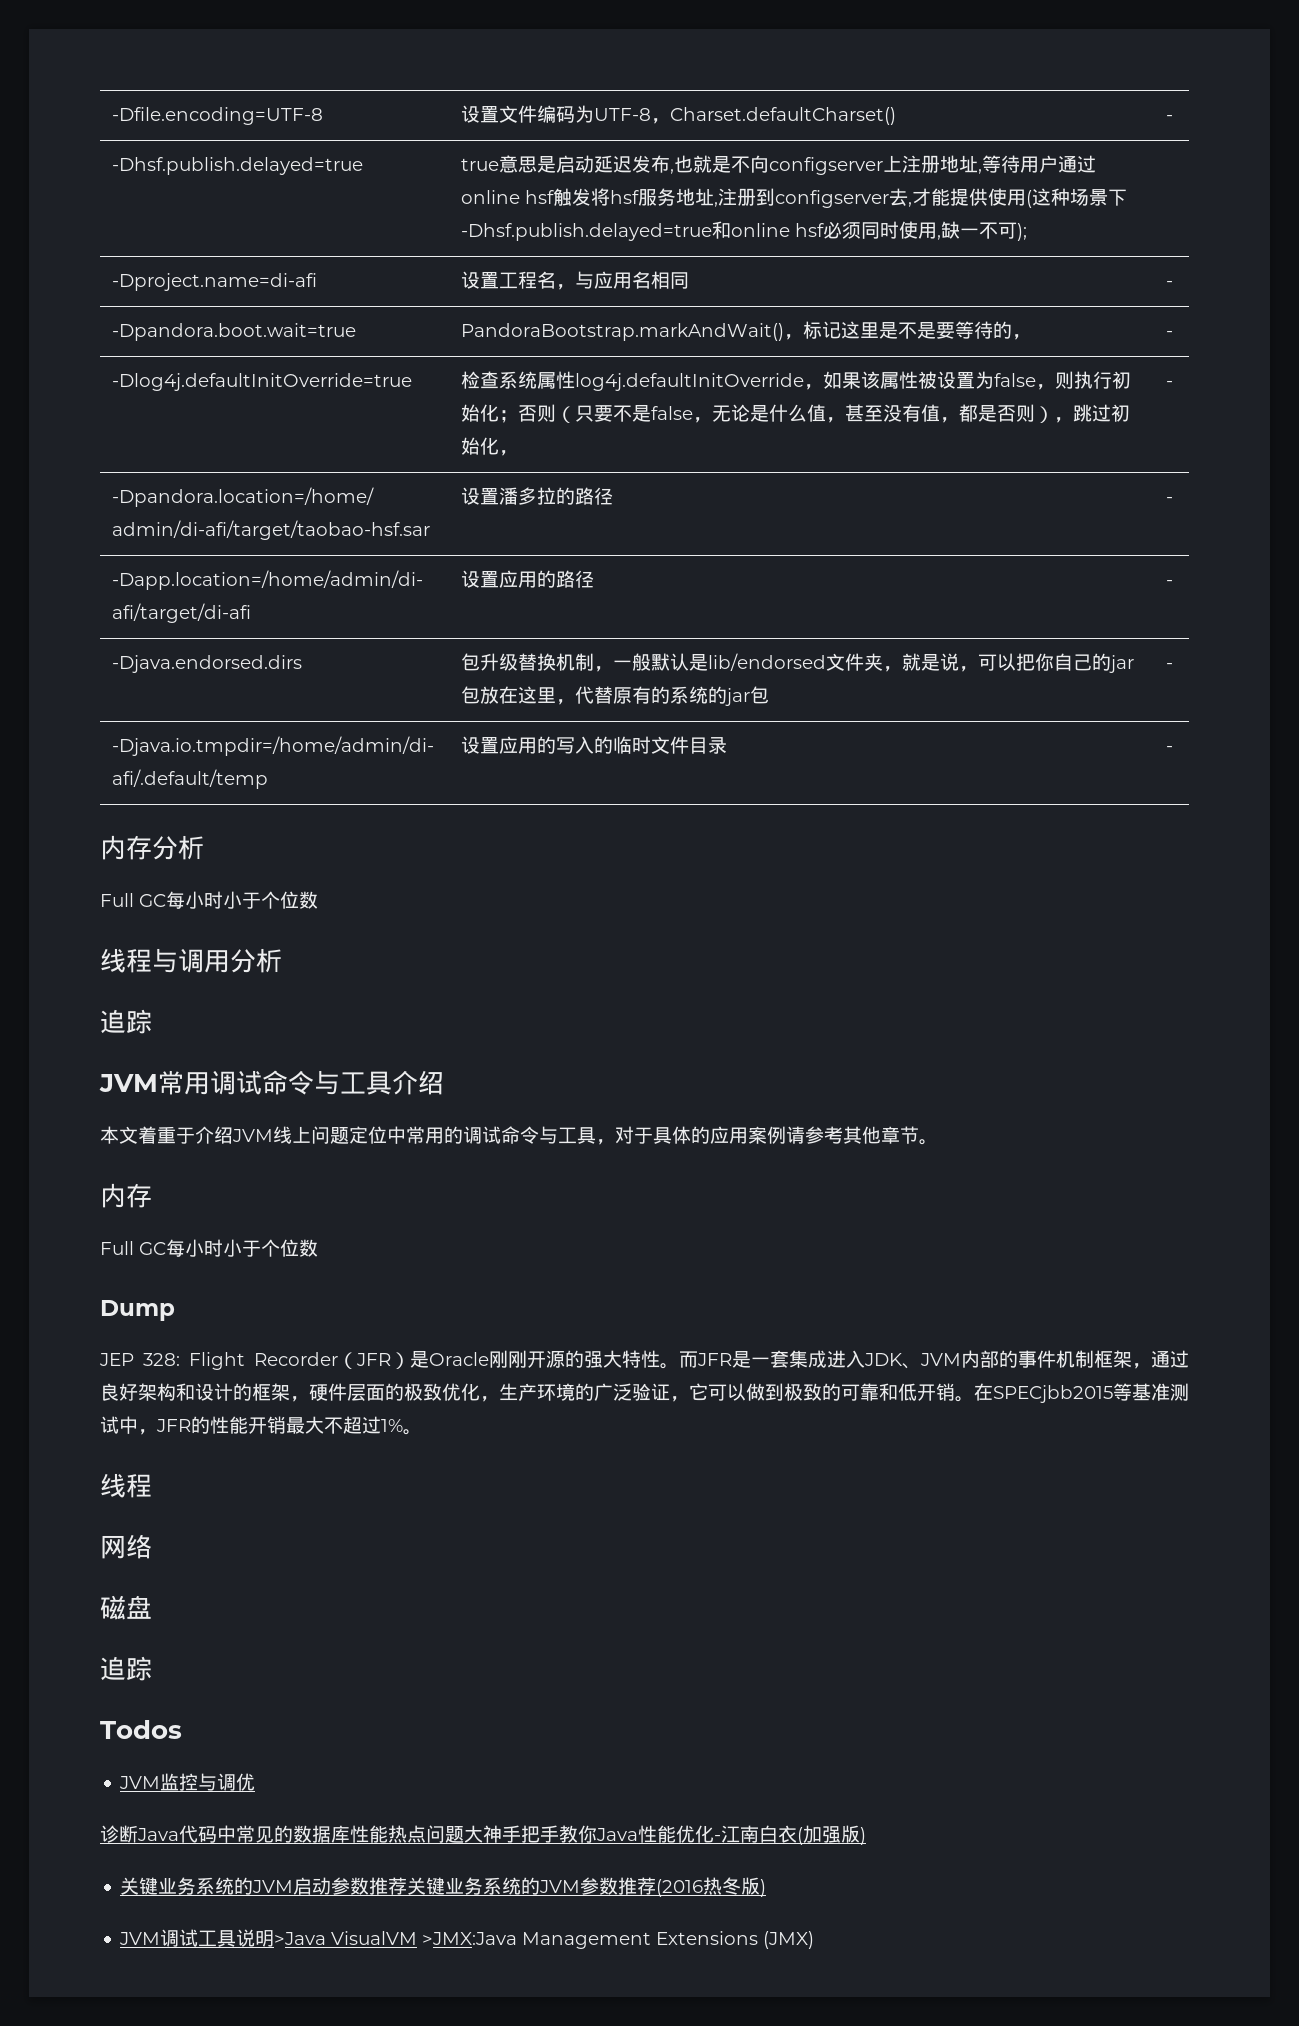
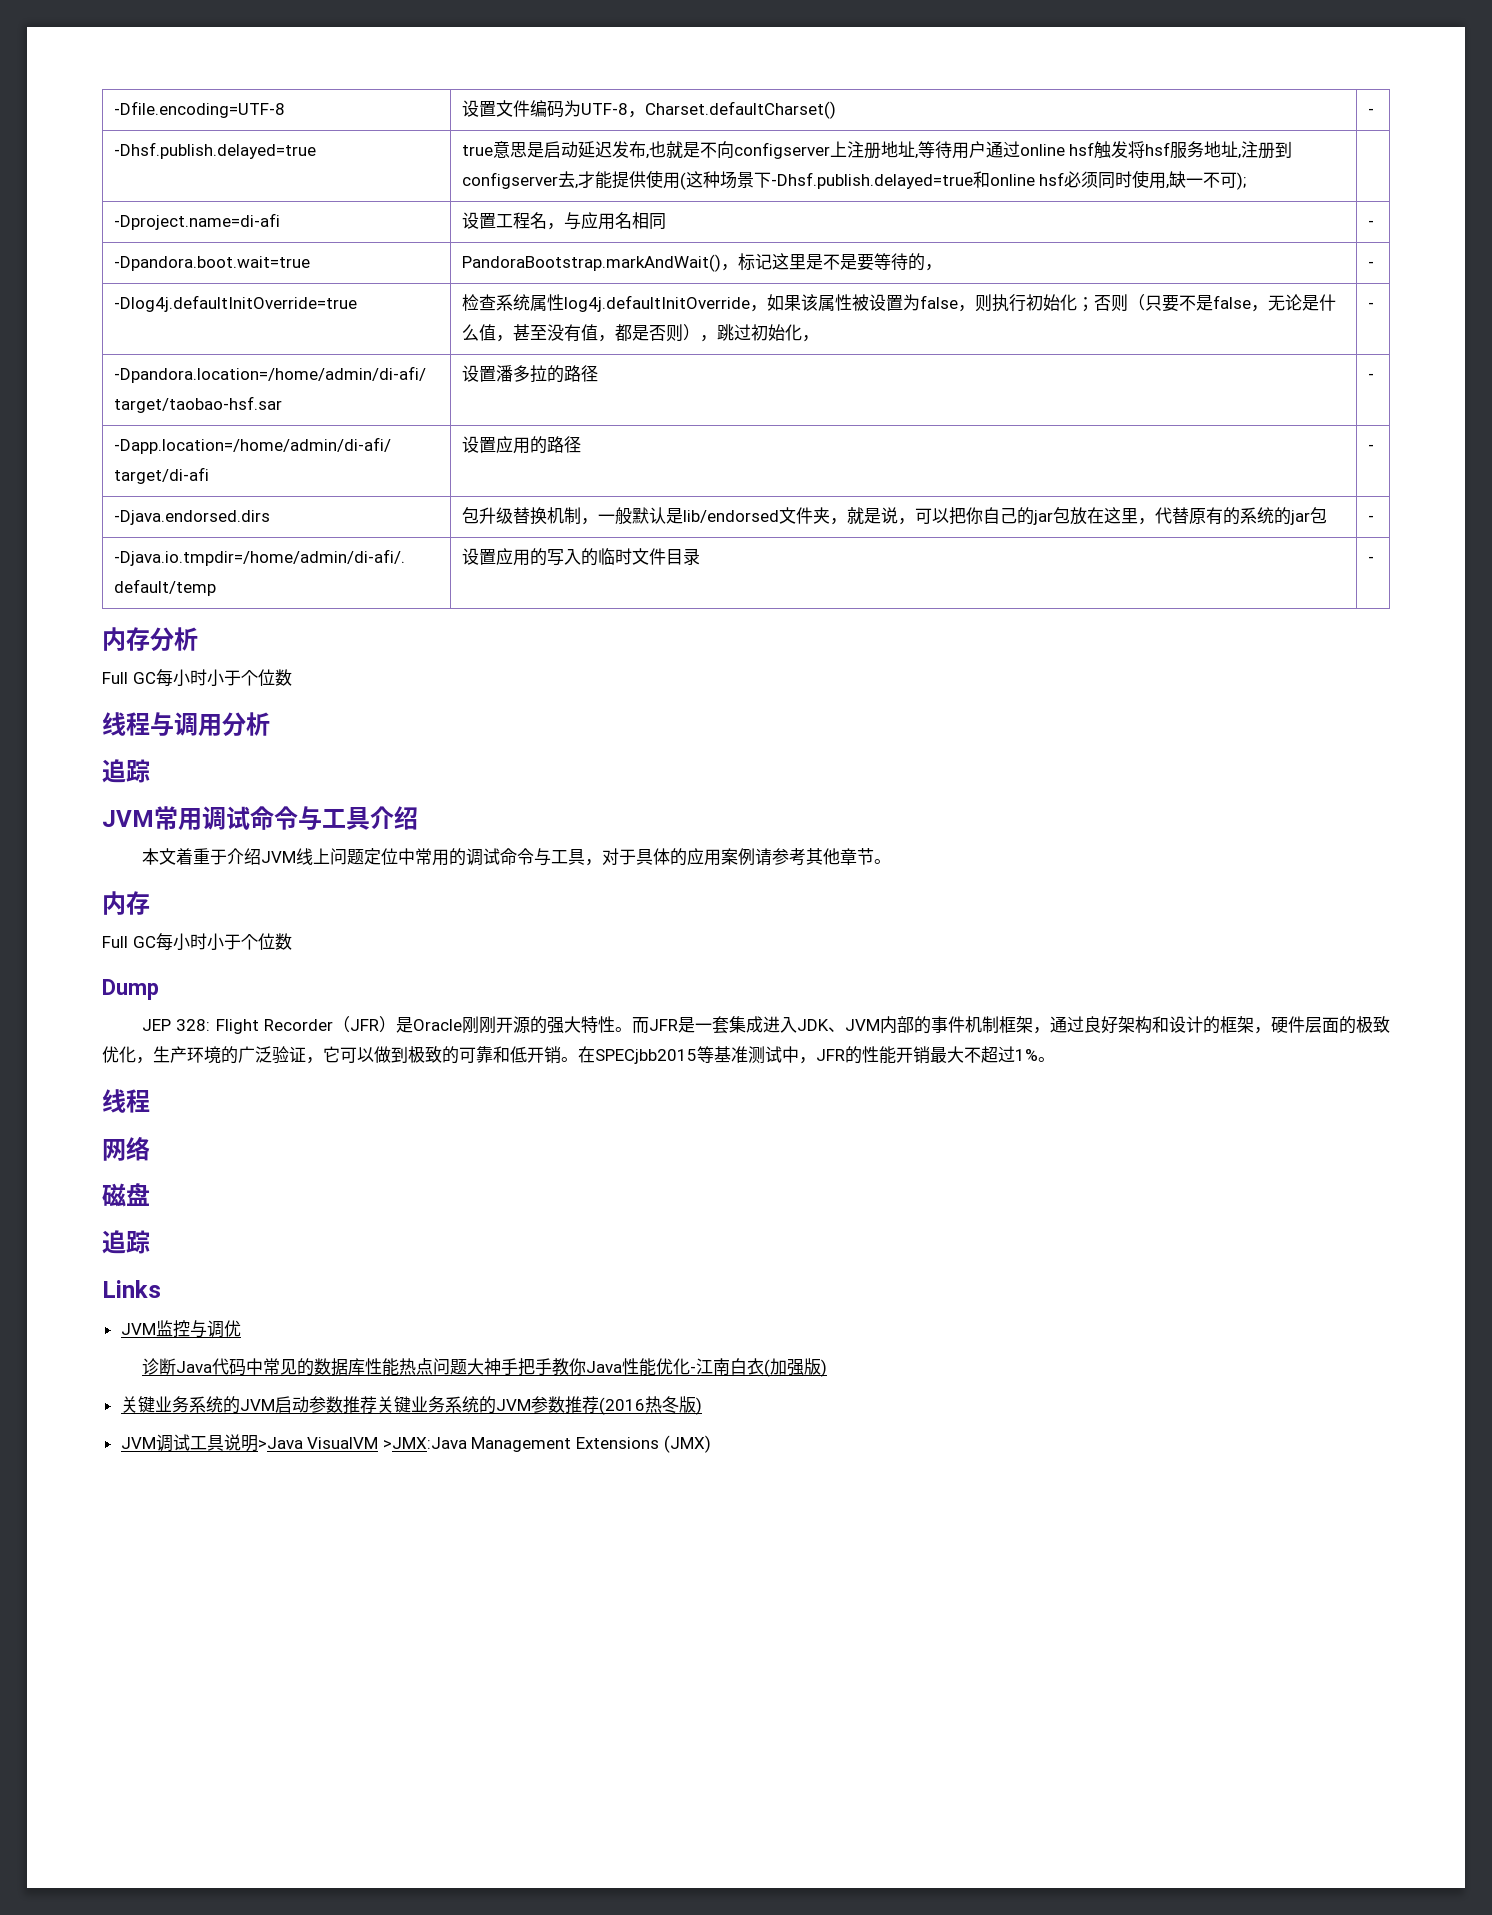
- Todos
+ Links

